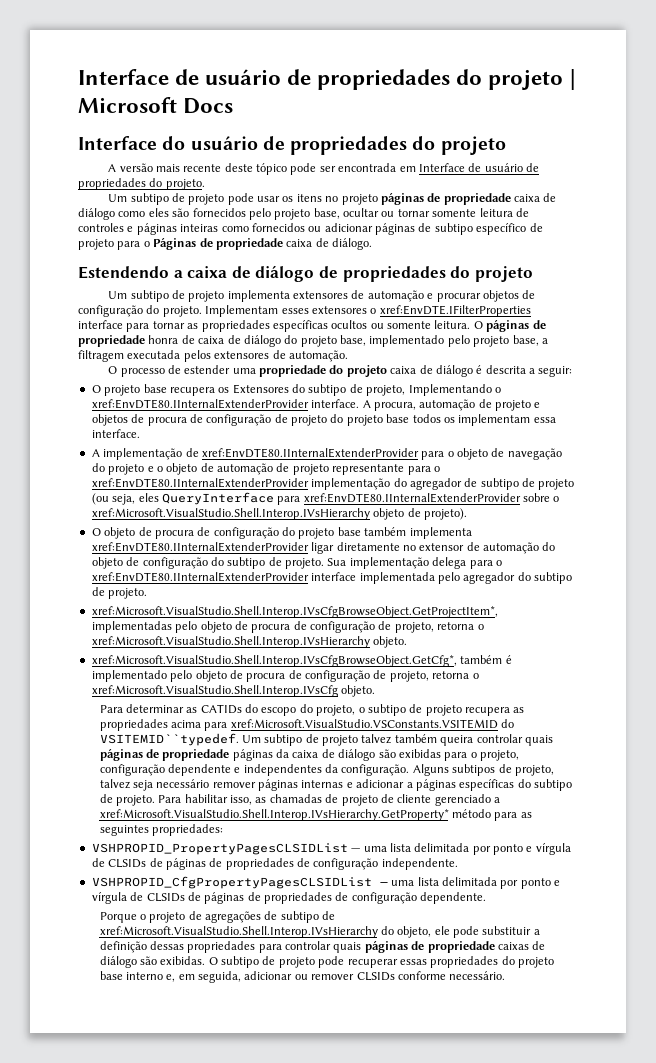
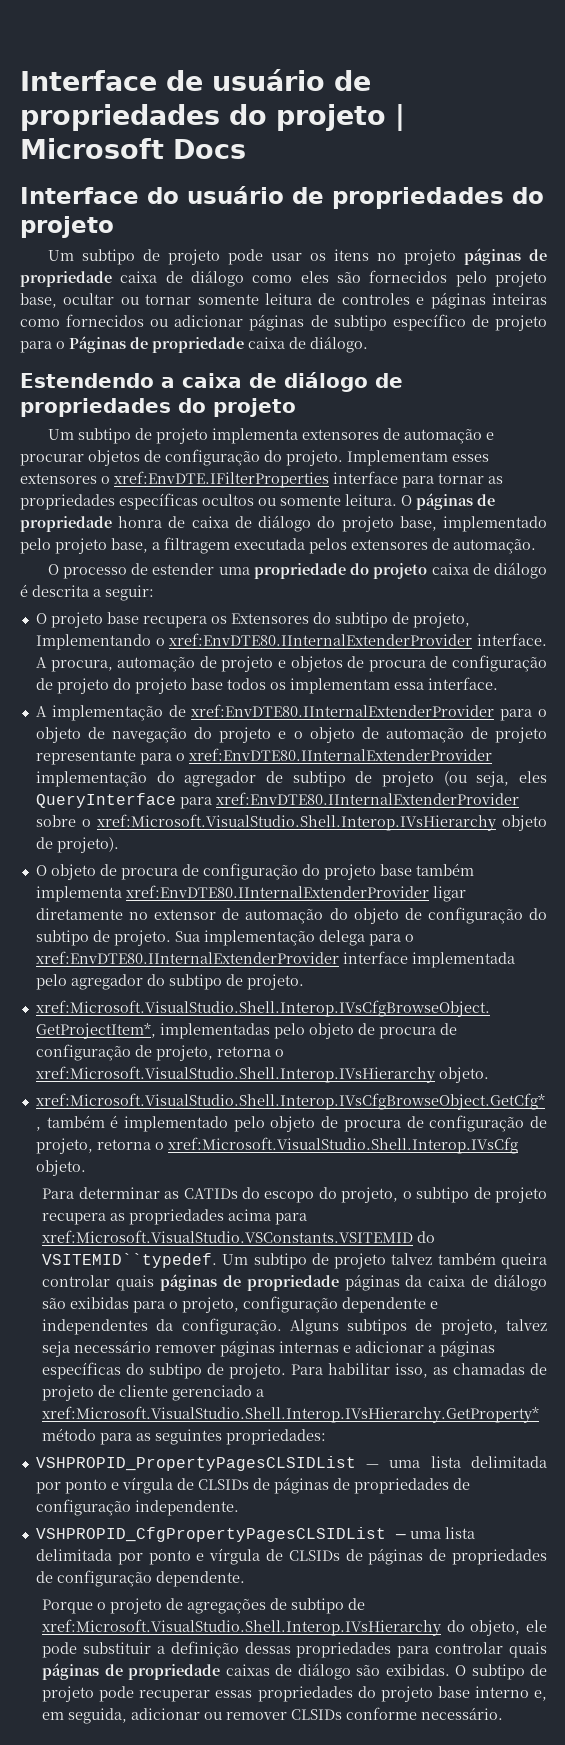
- A versão mais recente deste tópico pode ser encontrada em Interface de usuário de propriedades do projeto.

